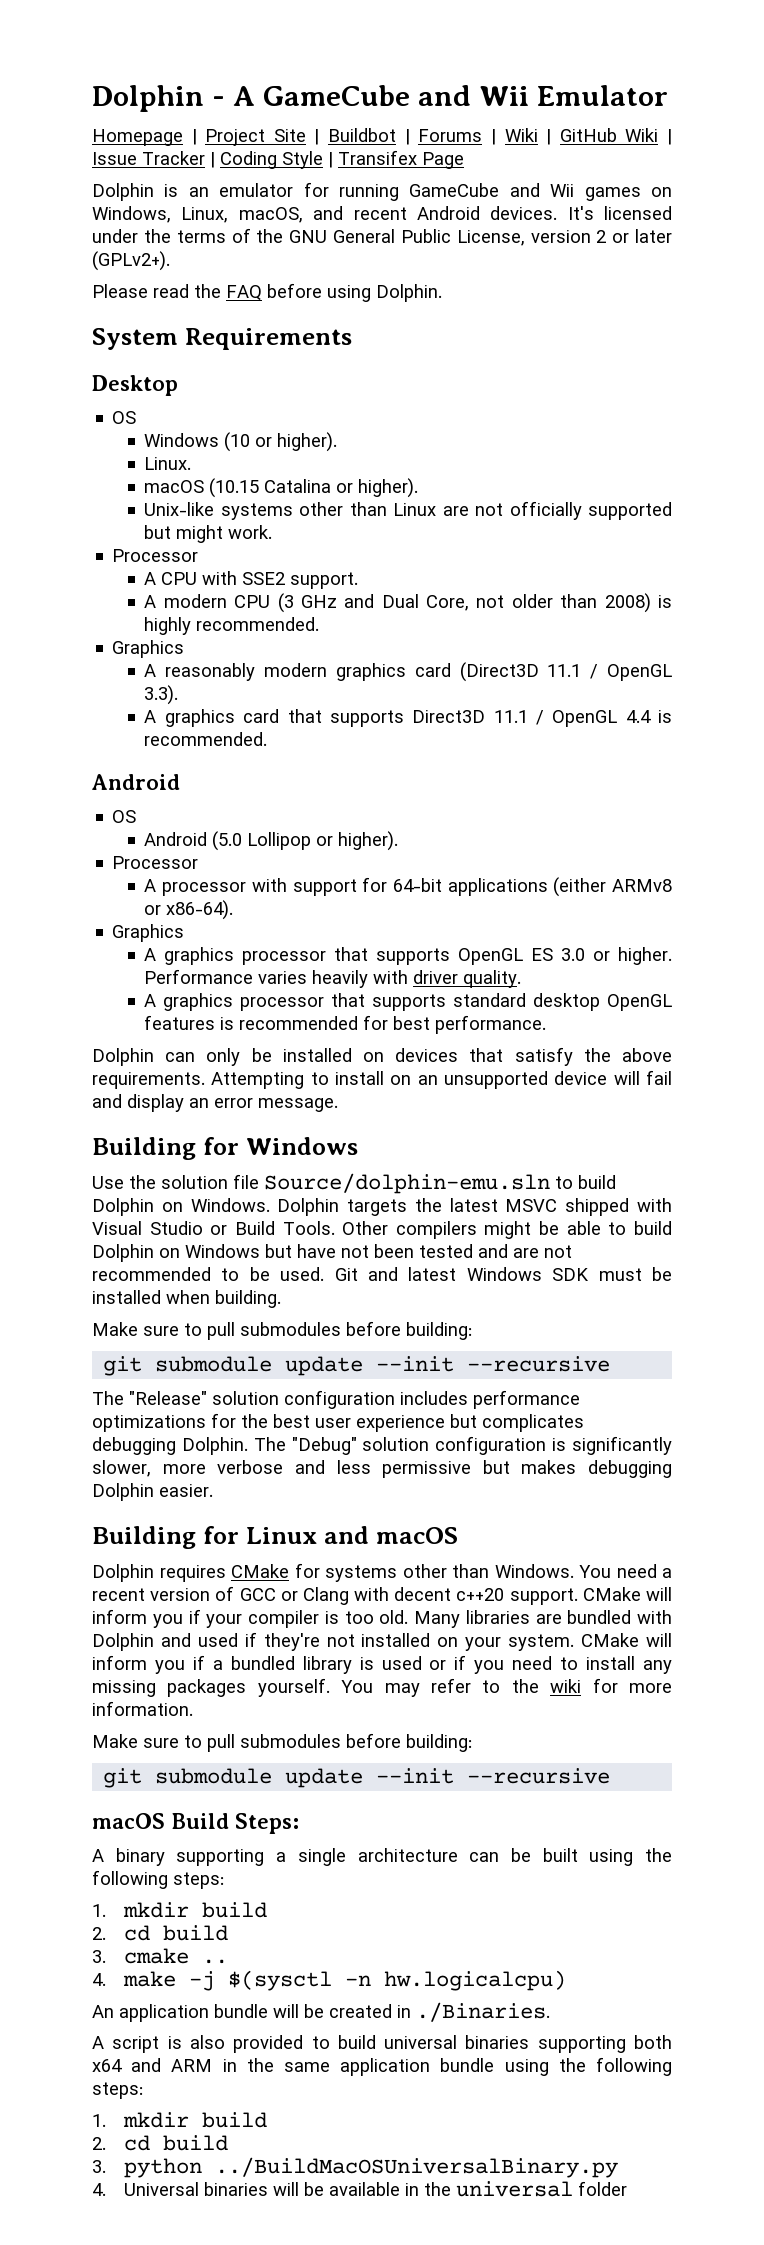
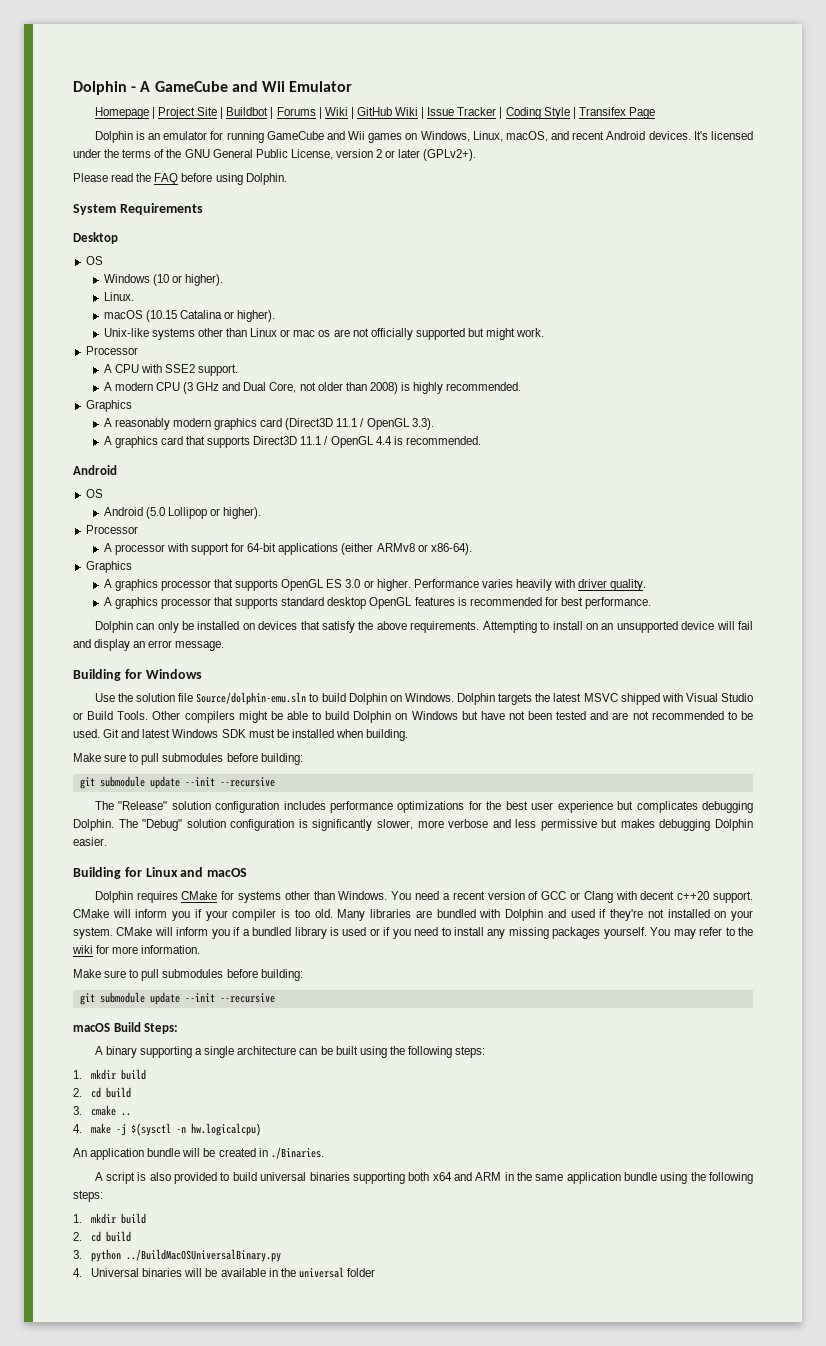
- Unix-like systems other than Linux are not officially supported but might work.
+ Unix-like systems other than Linux or mac os are not officially supported but might work.

